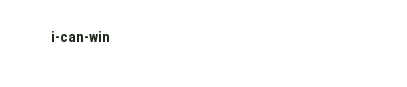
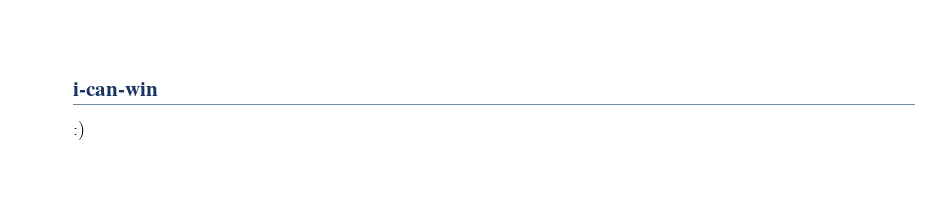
+ :)

